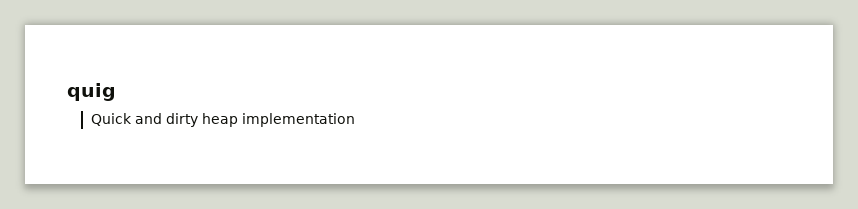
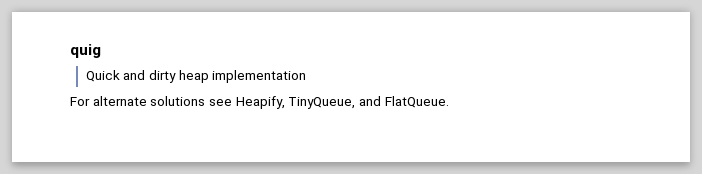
+ For alternate solutions see Heapify, TinyQueue, and FlatQueue.

